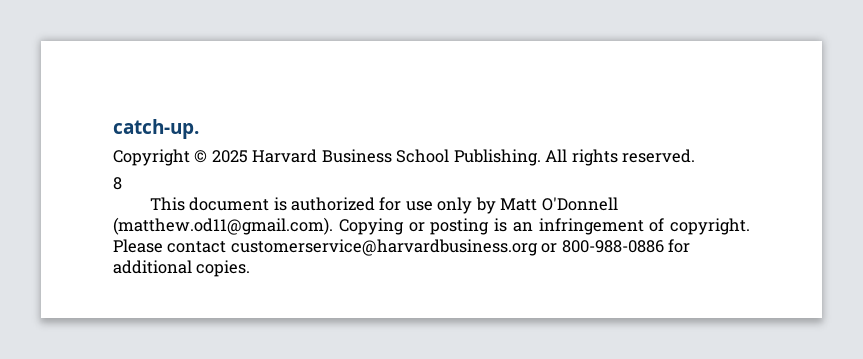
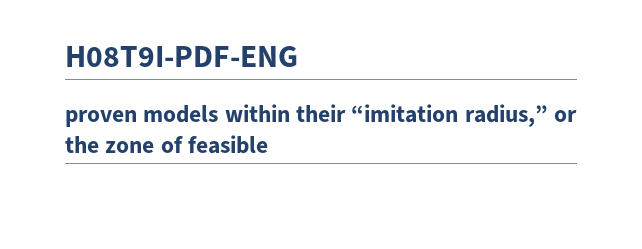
- catch-up.
- Copyright © 2025 Harvard Business School Publishing. All rights reserved.
- 8
- This document is authorized for use only by Matt O'Donnell (matthew.od11@gmail.com). Copying or posting is an infringement of copyright. Please contact customerservice@harvardbusiness.org or 800-988-0886 for additional copies.
+ H08T9I-PDF-ENG
+ proven models within their “imitation radius,” or the zone of feasible

